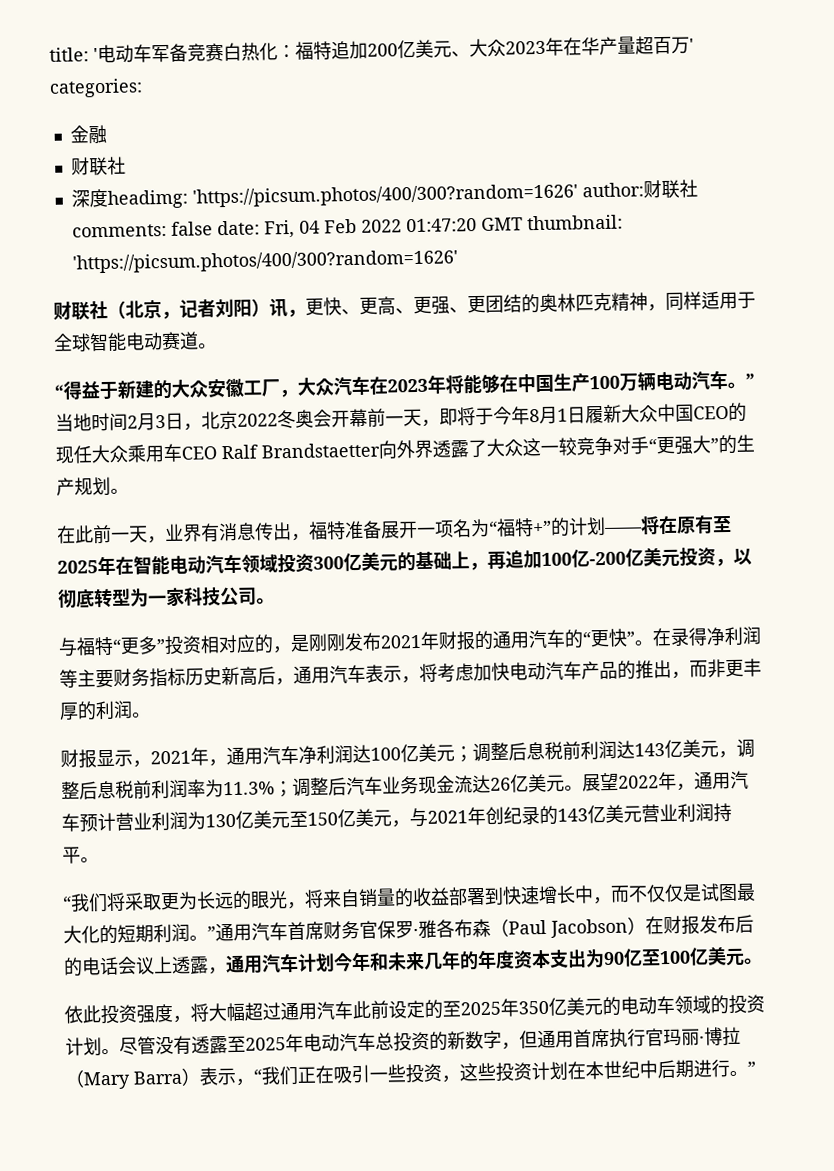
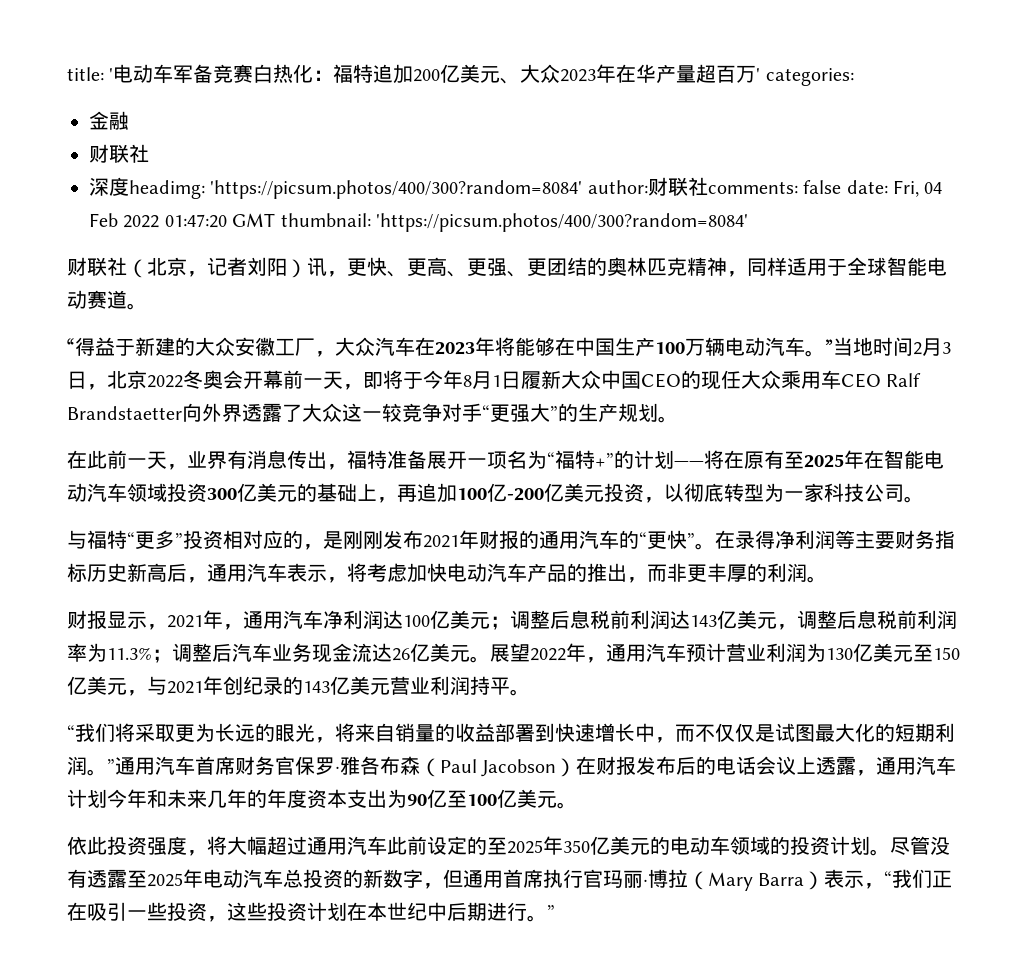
- 深度headimg: 'https://picsum.photos/400/300?random=1626' author:财联社comments: false date: Fri, 04 Feb 2022 01:47:20 GMT thumbnail: 'https://picsum.photos/400/300?random=1626'
+ 深度headimg: 'https://picsum.photos/400/300?random=8084' author:财联社comments: false date: Fri, 04 Feb 2022 01:47:20 GMT thumbnail: 'https://picsum.photos/400/300?random=8084'

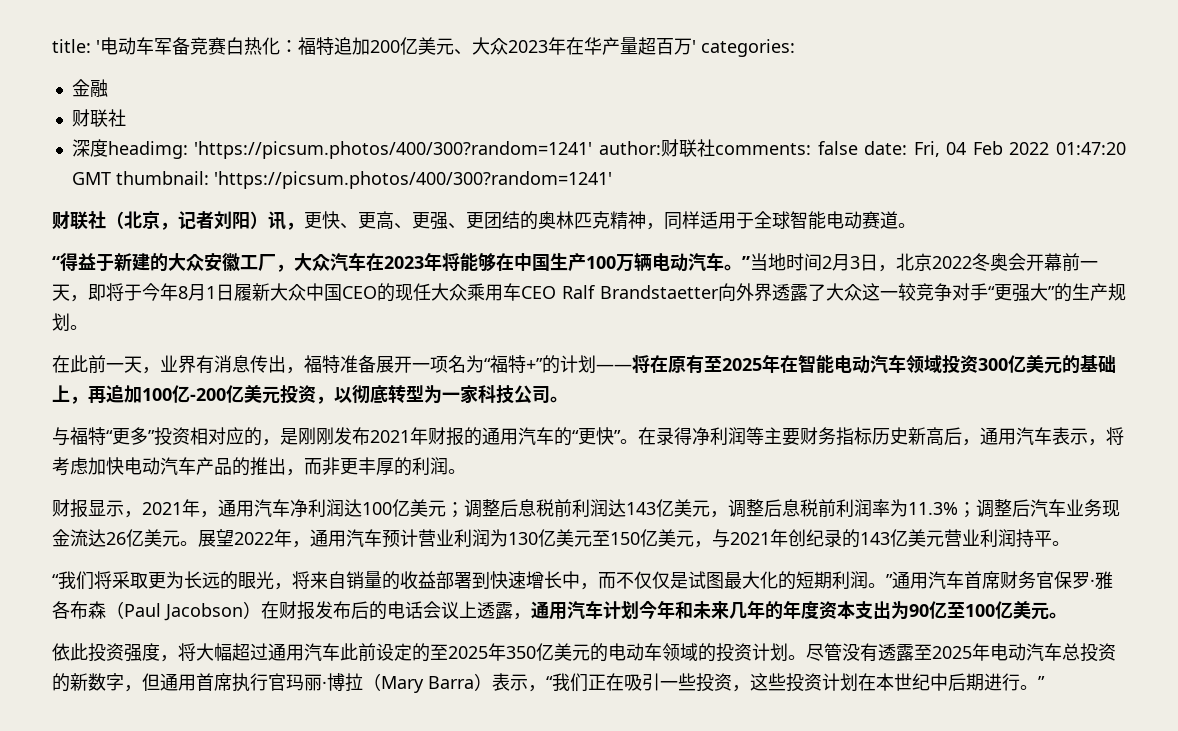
- 深度headimg: 'https://picsum.photos/400/300?random=8084' author:财联社comments: false date: Fri, 04 Feb 2022 01:47:20 GMT thumbnail: 'https://picsum.photos/400/300?random=8084'
+ 深度headimg: 'https://picsum.photos/400/300?random=1241' author:财联社comments: false date: Fri, 04 Feb 2022 01:47:20 GMT thumbnail: 'https://picsum.photos/400/300?random=1241'

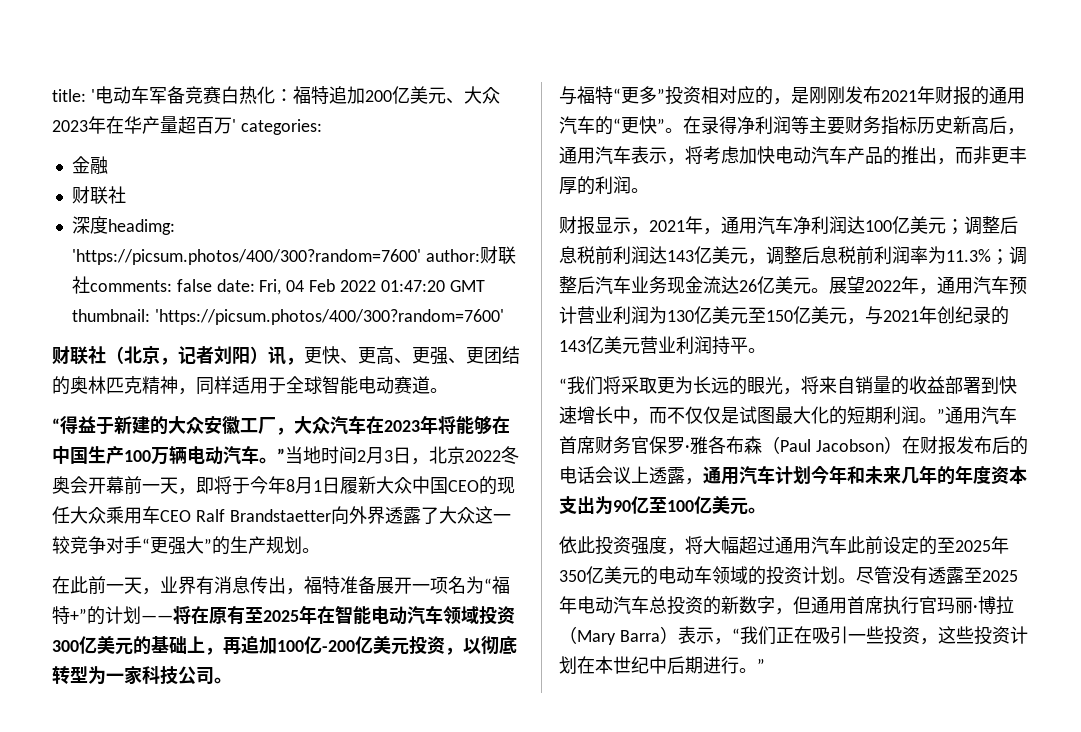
- 深度headimg: 'https://picsum.photos/400/300?random=1241' author:财联社comments: false date: Fri, 04 Feb 2022 01:47:20 GMT thumbnail: 'https://picsum.photos/400/300?random=1241'
+ 深度headimg: 'https://picsum.photos/400/300?random=7600' author:财联社comments: false date: Fri, 04 Feb 2022 01:47:20 GMT thumbnail: 'https://picsum.photos/400/300?random=7600'

